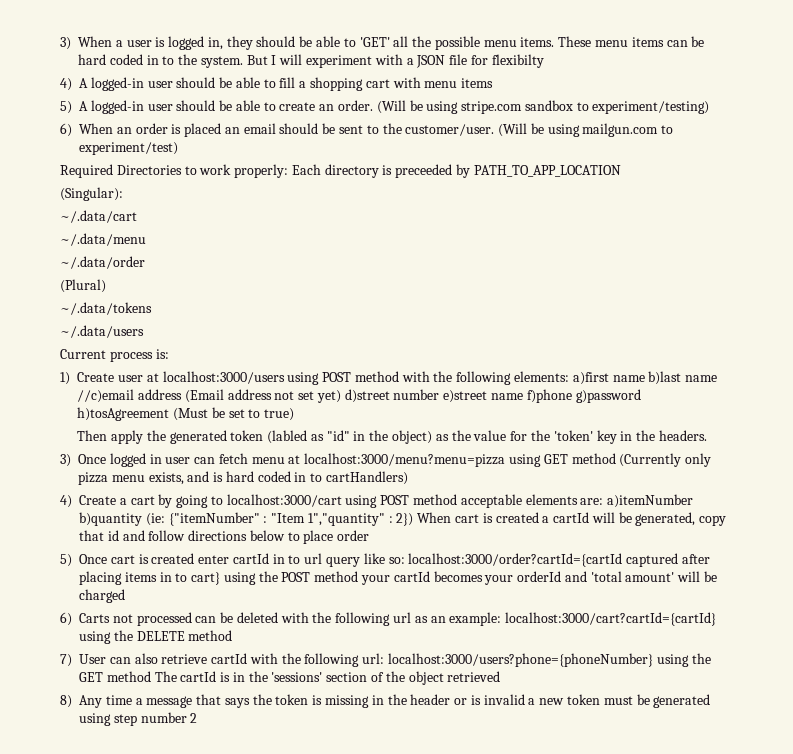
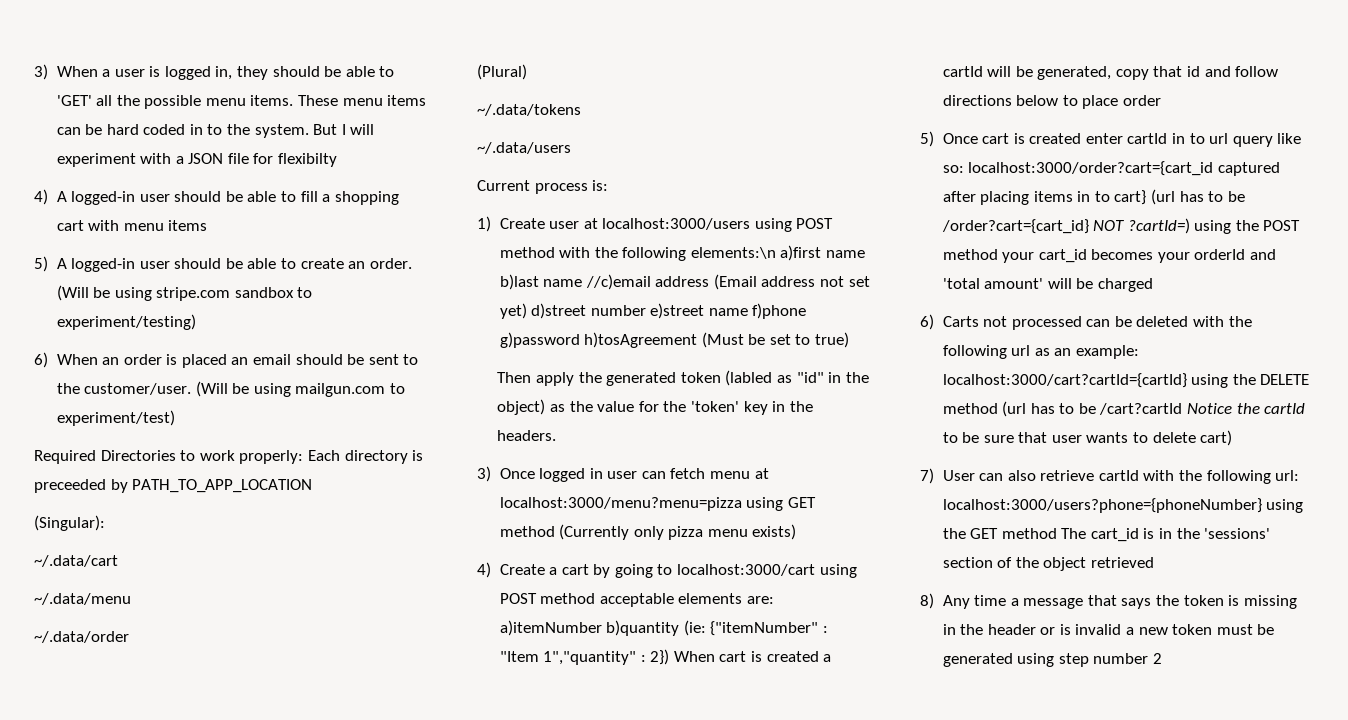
- 1) Create user at localhost:3000/users using POST method with the following elements: a)first name b)last name //c)email address (Email address not set yet) d)street number e)street name f)phone g)password h)tosAgreement (Must be set to true)
+ 1) Create user at localhost:3000/users using POST method with the following elements:\n a)first name b)last name //c)email address (Email address not set yet) d)street number e)street name f)phone g)password h)tosAgreement (Must be set to true)
- 3) Once logged in user can fetch menu at localhost:3000/menu?menu=pizza using GET method (Currently only pizza menu exists, and is hard coded in to cartHandlers)
+ 3) Once logged in user can fetch menu at localhost:3000/menu?menu=pizza using GET method (Currently only pizza menu exists)
- 5) Once cart is created enter cartId in to url query like so: localhost:3000/order?cartId={cartId captured after placing items in to cart} using the POST method your cartId becomes your orderId and 'total amount' will be charged
+ 5) Once cart is created enter cartId in to url query like so: localhost:3000/order?cart={cart_id captured after placing items in to cart} (url has to be /order?cart={cart_id} NOT ?cartId=) using the POST method your cart_id becomes your orderId and 'total amount' will be charged
- 6) Carts not processed can be deleted with the following url as an example: localhost:3000/cart?cartId={cartId} using the DELETE method
+ 6) Carts not processed can be deleted with the following url as an example: localhost:3000/cart?cartId={cartId} using the DELETE method (url has to be /cart?cartId Notice the cartId to be sure that user wants to delete cart)
- 7) User can also retrieve cartId with the following url: localhost:3000/users?phone={phoneNumber} using the GET method The cartId is in the 'sessions' section of the object retrieved
+ 7) User can also retrieve cartId with the following url: localhost:3000/users?phone={phoneNumber} using the GET method The cart_id is in the 'sessions' section of the object retrieved

